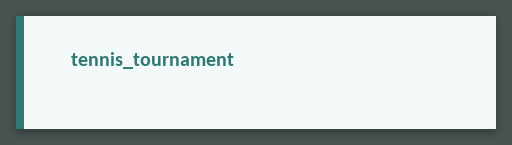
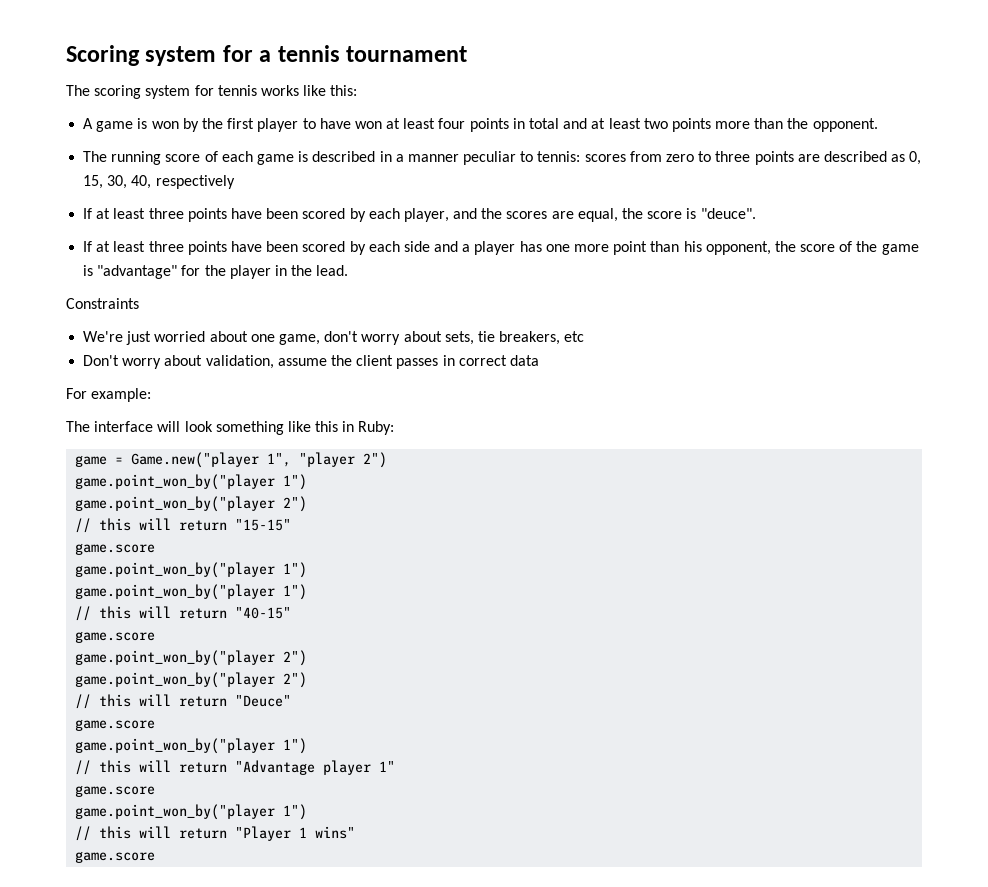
- tennis_tournament
+ Scoring system for a tennis tournament
+ The scoring system for tennis works like this:
+ A game is won by the first player to have won at least four points in total and at least two points more than the opponent.
+ The running score of each game is described in a manner peculiar to tennis: scores from zero to three points are described as 0, 15, 30, 40, respectively
+ If at least three points have been scored by each player, and the scores are equal, the score is "deuce".
+ If at least three points have been scored by each side and a player has one more point than his opponent, the score of the game is "advantage" for the player in the lead.
+ Constraints
+ We're just worried about one game, don't worry about sets, tie breakers, etc
+ Don't worry about validation, assume the client passes in correct data
+ For example:
+ The interface will look something like this in Ruby:
+ game = Game.new("player 1", "player 2")
+ game.point_won_by("player 1")
+ game.point_won_by("player 2")
+ // this will return "15-15"
+ game.score
+ game.point_won_by("player 1")
+ game.point_won_by("player 1")
+ // this will return "40-15"
+ game.score
+ game.point_won_by("player 2")
+ game.point_won_by("player 2")
+ // this will return "Deuce"
+ game.score
+ game.point_won_by("player 1")
+ // this will return "Advantage player 1"
+ game.score
+ game.point_won_by("player 1")
+ // this will return "Player 1 wins"
+ game.score

